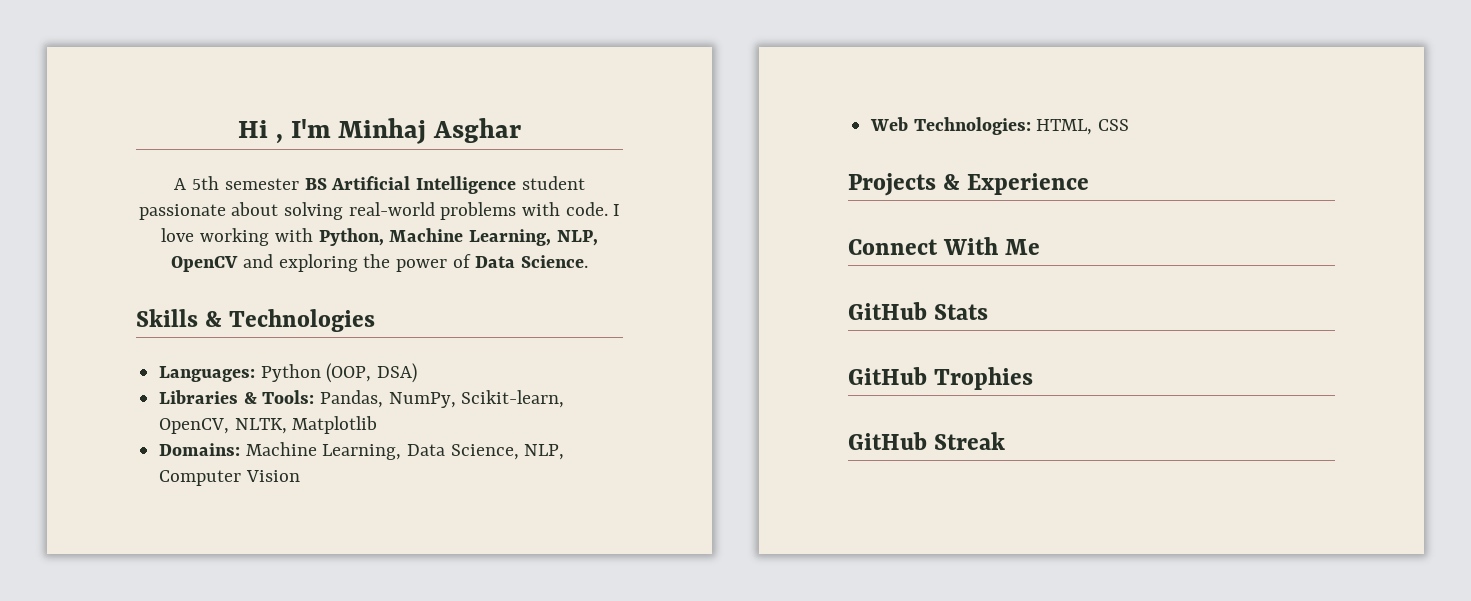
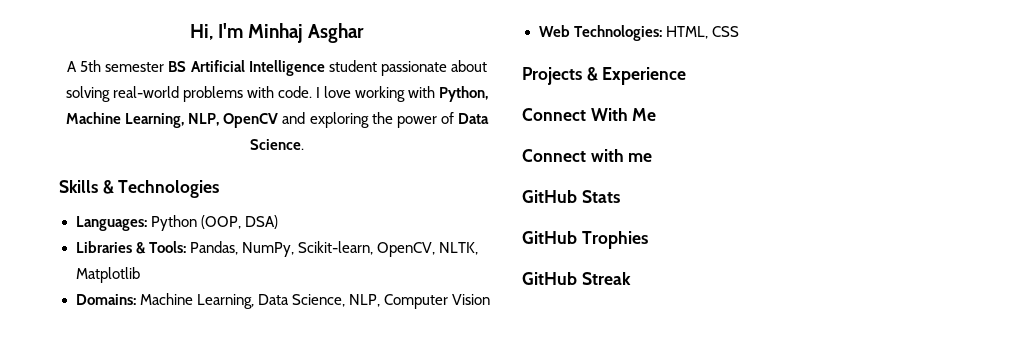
- Hi , I'm Minhaj Asghar
+ Hi, I'm Minhaj Asghar
+ Connect with me

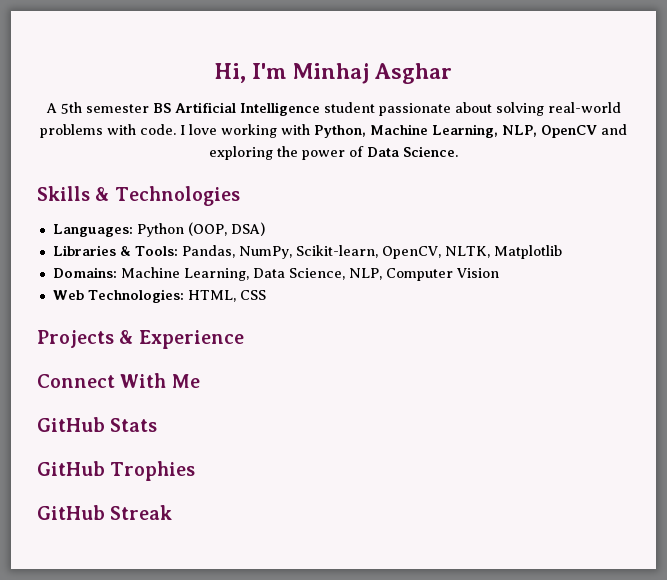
- Connect with me

